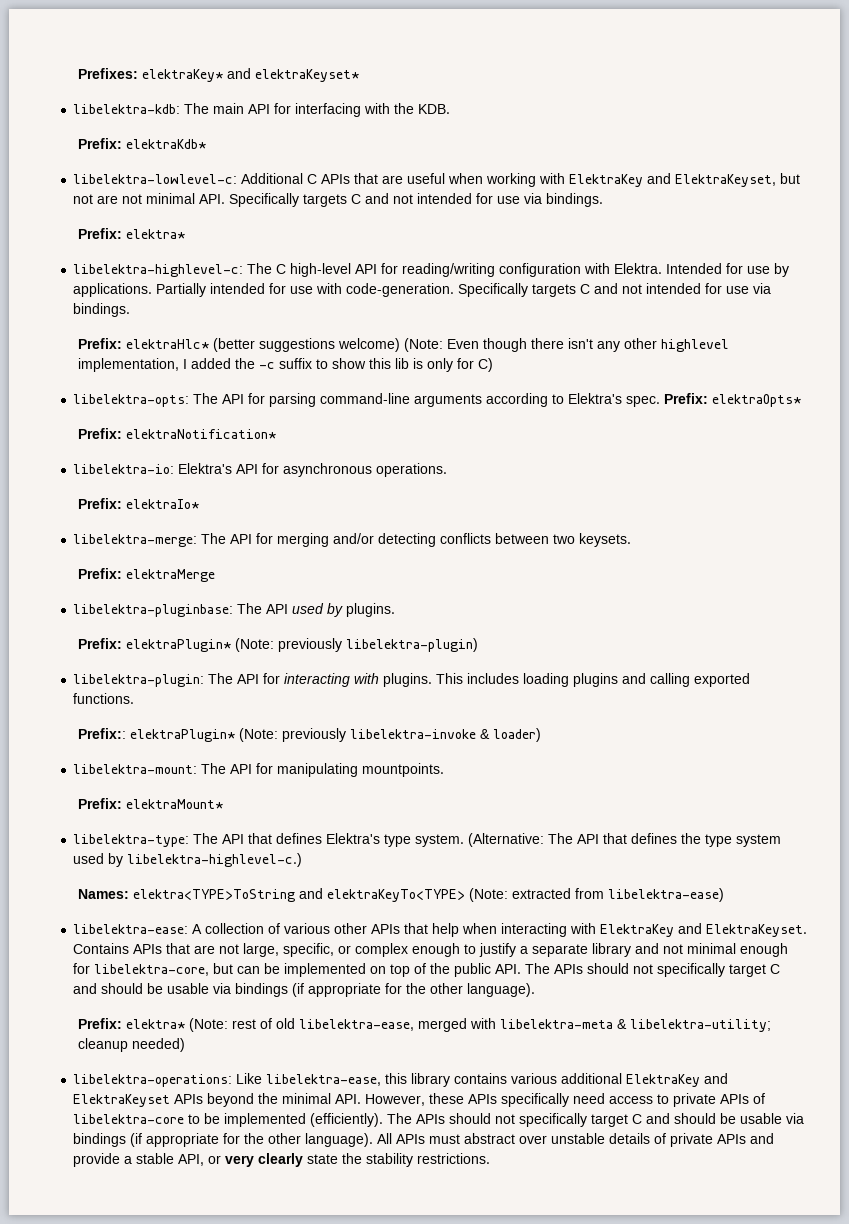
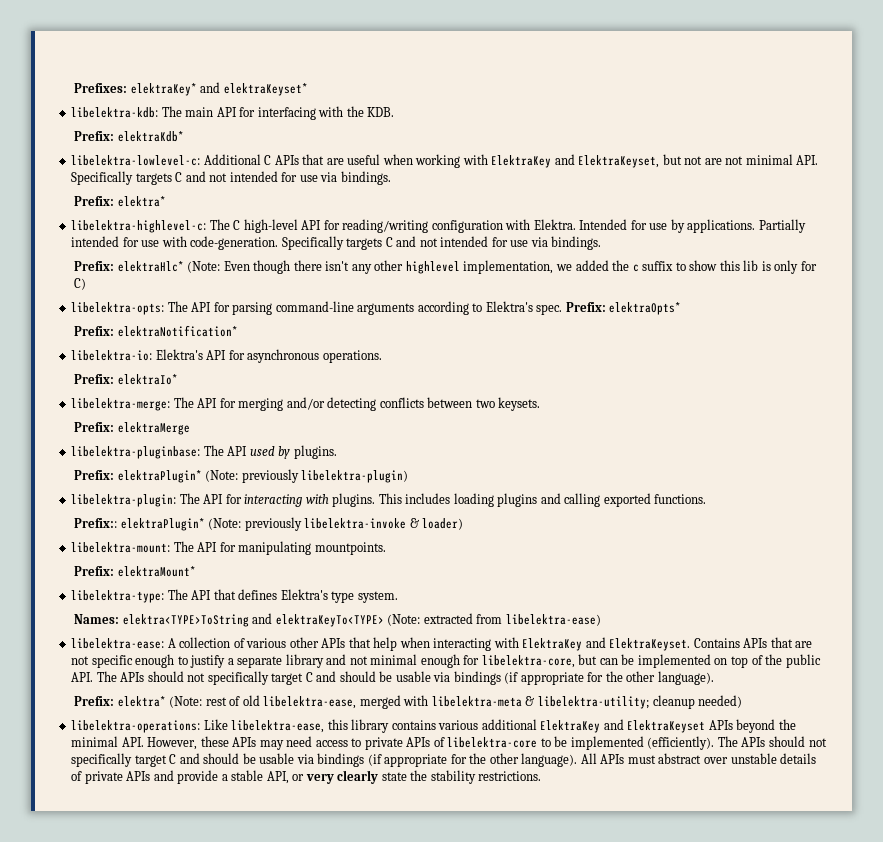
- Prefix: elektraHlc* (better suggestions welcome) (Note: Even though there isn't any other highlevel implementation, I added the -c suffix to show this lib is only for C)
+ Prefix: elektraHlc* (Note: Even though there isn't any other highlevel implementation, we added the c suffix to show this lib is only for C)
- (Alternative: The API that defines the type system used by libelektra-highlevel-c.)
- Contains APIs that are not large, specific, or complex enough to justify a separate library and not minimal enough for libelektra-core, but can be implemented on top of the public API. The APIs should not specifically target C and should be usable via bindings (if appropriate for the other language).
+ Contains APIs that are not specific enough to justify a separate library and not minimal enough for libelektra-core, but can be implemented on top of the public API. The APIs should not specifically target C and should be usable via bindings (if appropriate for the other language).
- libelektra-operations: Like libelektra-ease, this library contains various additional ElektraKey and ElektraKeyset APIs beyond the minimal API. However, these APIs specifically need access to private APIs of libelektra-core to be implemented (efficiently).
+ libelektra-operations: Like libelektra-ease, this library contains various additional ElektraKey and ElektraKeyset APIs beyond the minimal API. However, these APIs may need access to private APIs of libelektra-core to be implemented (efficiently).

